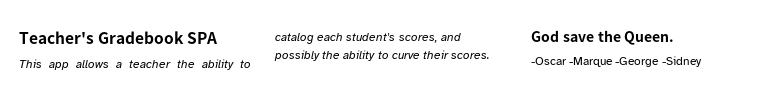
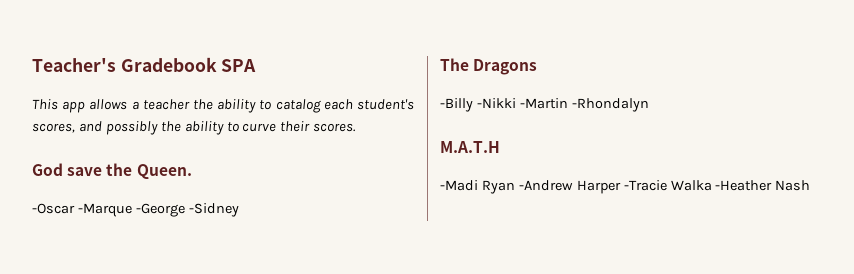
+ The Dragons
+ -Billy -Nikki -Martin -Rhondalyn
+ M.A.T.H
+ -Madi Ryan -Andrew Harper -Tracie Walka -Heather Nash

